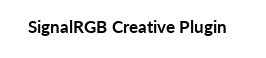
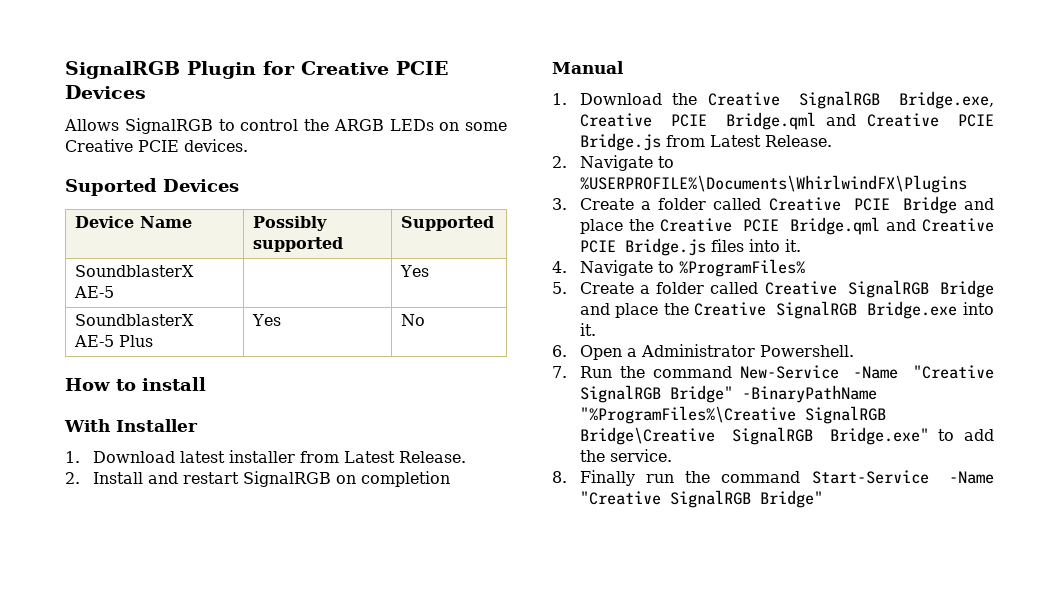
- SignalRGB Creative Plugin
+ SignalRGB Plugin for Creative PCIE Devices
+ Allows SignalRGB to control the ARGB LEDs on some Creative PCIE devices.
+ Suported Devices
+ Device Name | Possibly supported | Supported
+ SoundblasterX AE-5 | | Yes
+ SoundblasterX AE-5 Plus | Yes | No
+ How to install
+ With Installer
+ 1. Download latest installer from Latest Release.
+ 2. Install and restart SignalRGB on completion
+ Manual
+ 1. Download the Creative SignalRGB Bridge.exe, Creative PCIE Bridge.qml and Creative PCIE Bridge.js from Latest Release.
+ 2. Navigate to %USERPROFILE%\Documents\WhirlwindFX\Plugins
+ 3. Create a folder called Creative PCIE Bridge and place the Creative PCIE Bridge.qml and Creative PCIE Bridge.js files into it.
+ 4. Navigate to %ProgramFiles%
+ 5. Create a folder called Creative SignalRGB Bridge and place the Creative SignalRGB Bridge.exe into it.
+ 6. Open a Administrator Powershell.
+ 7. Run the command New-Service -Name "Creative SignalRGB Bridge" -BinaryPathName "%ProgramFiles%\Creative SignalRGB Bridge\Creative SignalRGB Bridge.exe" to add the service.
+ 8. Finally run the command Start-Service -Name "Creative SignalRGB Bridge"

